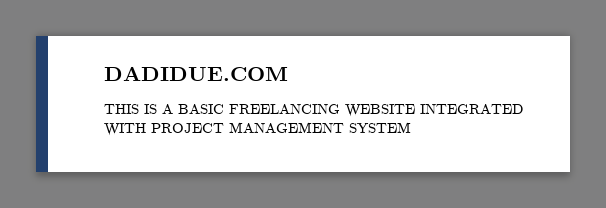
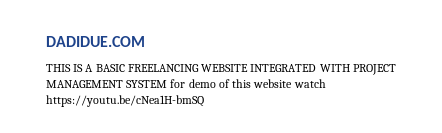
- THIS IS A BASIC FREELANCING WEBSITE INTEGRATED WITH PROJECT MANAGEMENT SYSTEM
+ THIS IS A BASIC FREELANCING WEBSITE INTEGRATED WITH PROJECT MANAGEMENT SYSTEM for demo of this website watch https://youtu.be/cNea1H-bmSQ

